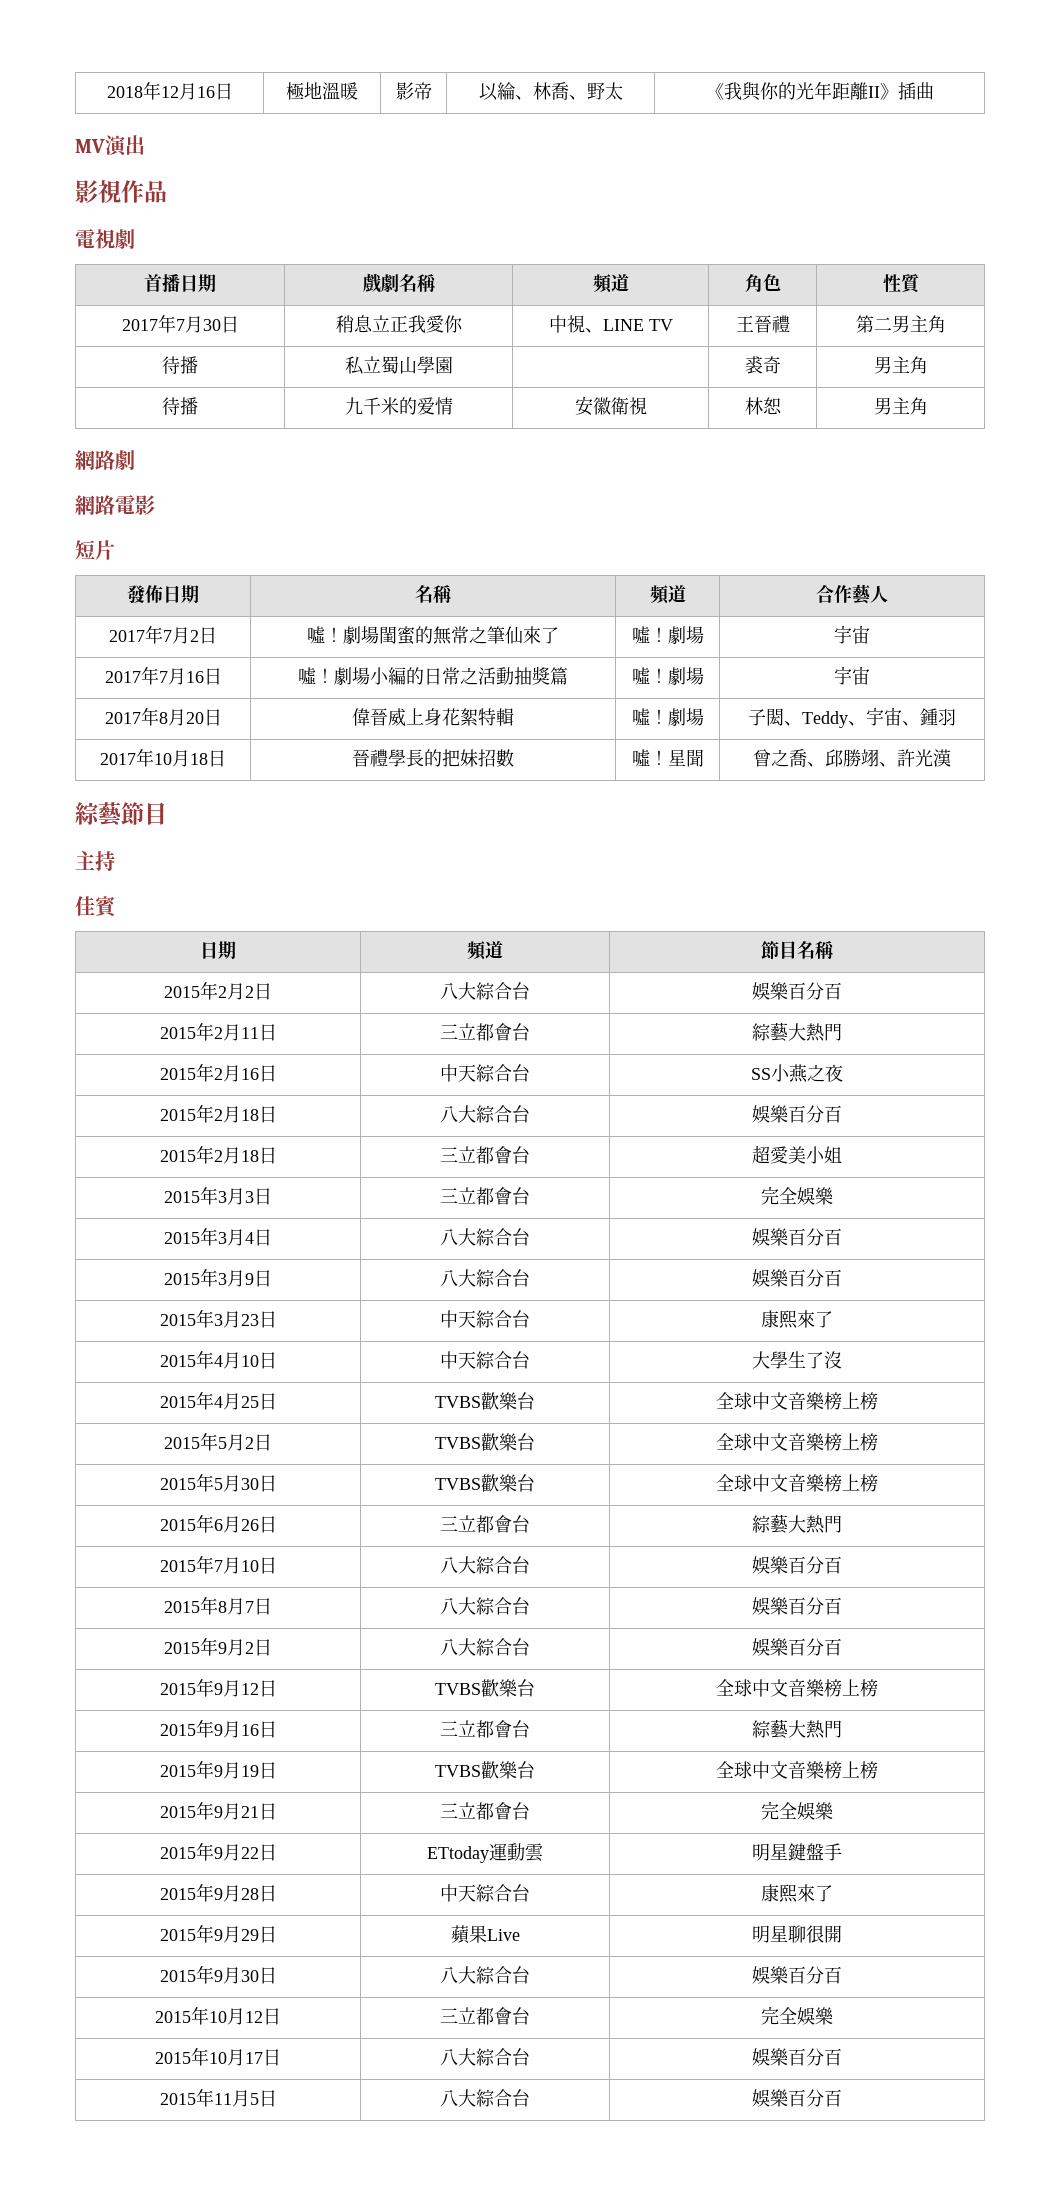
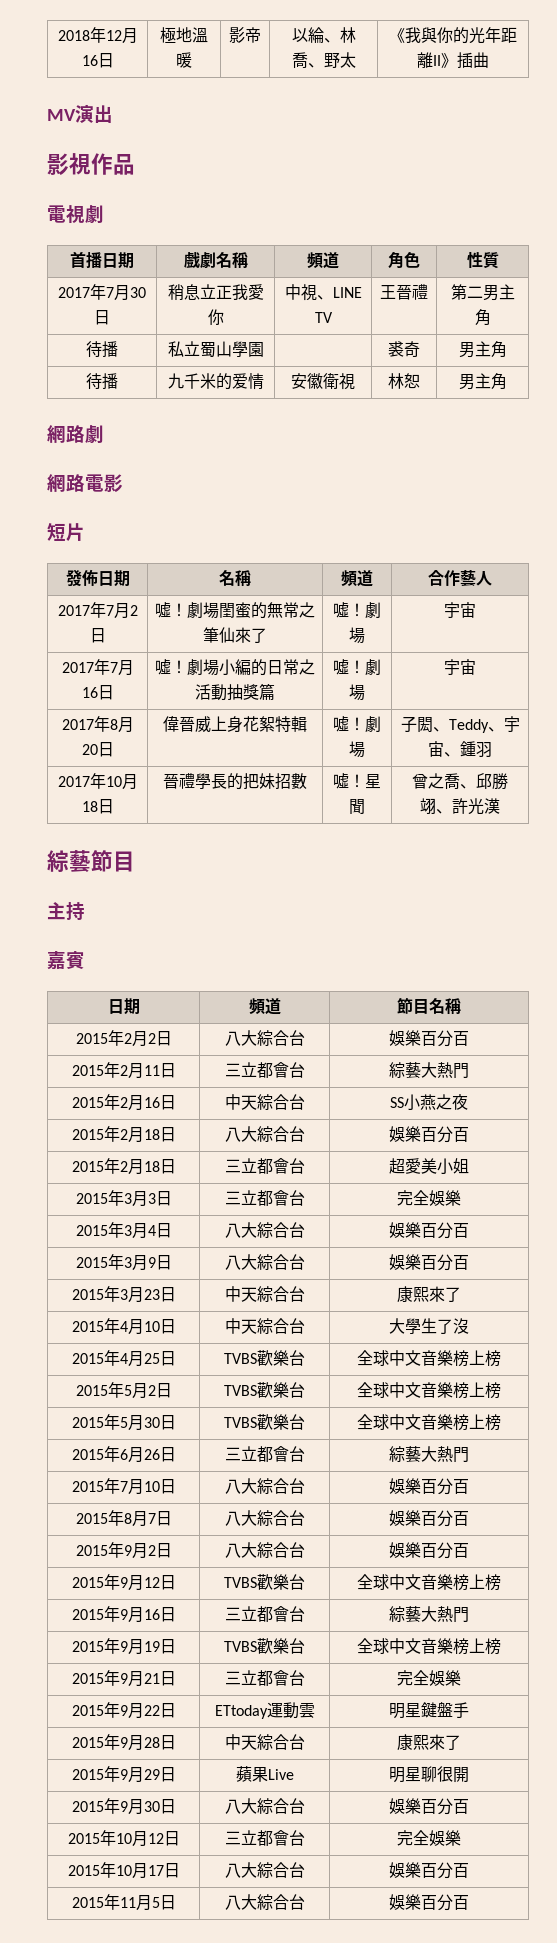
- 佳賓
+ 嘉賓

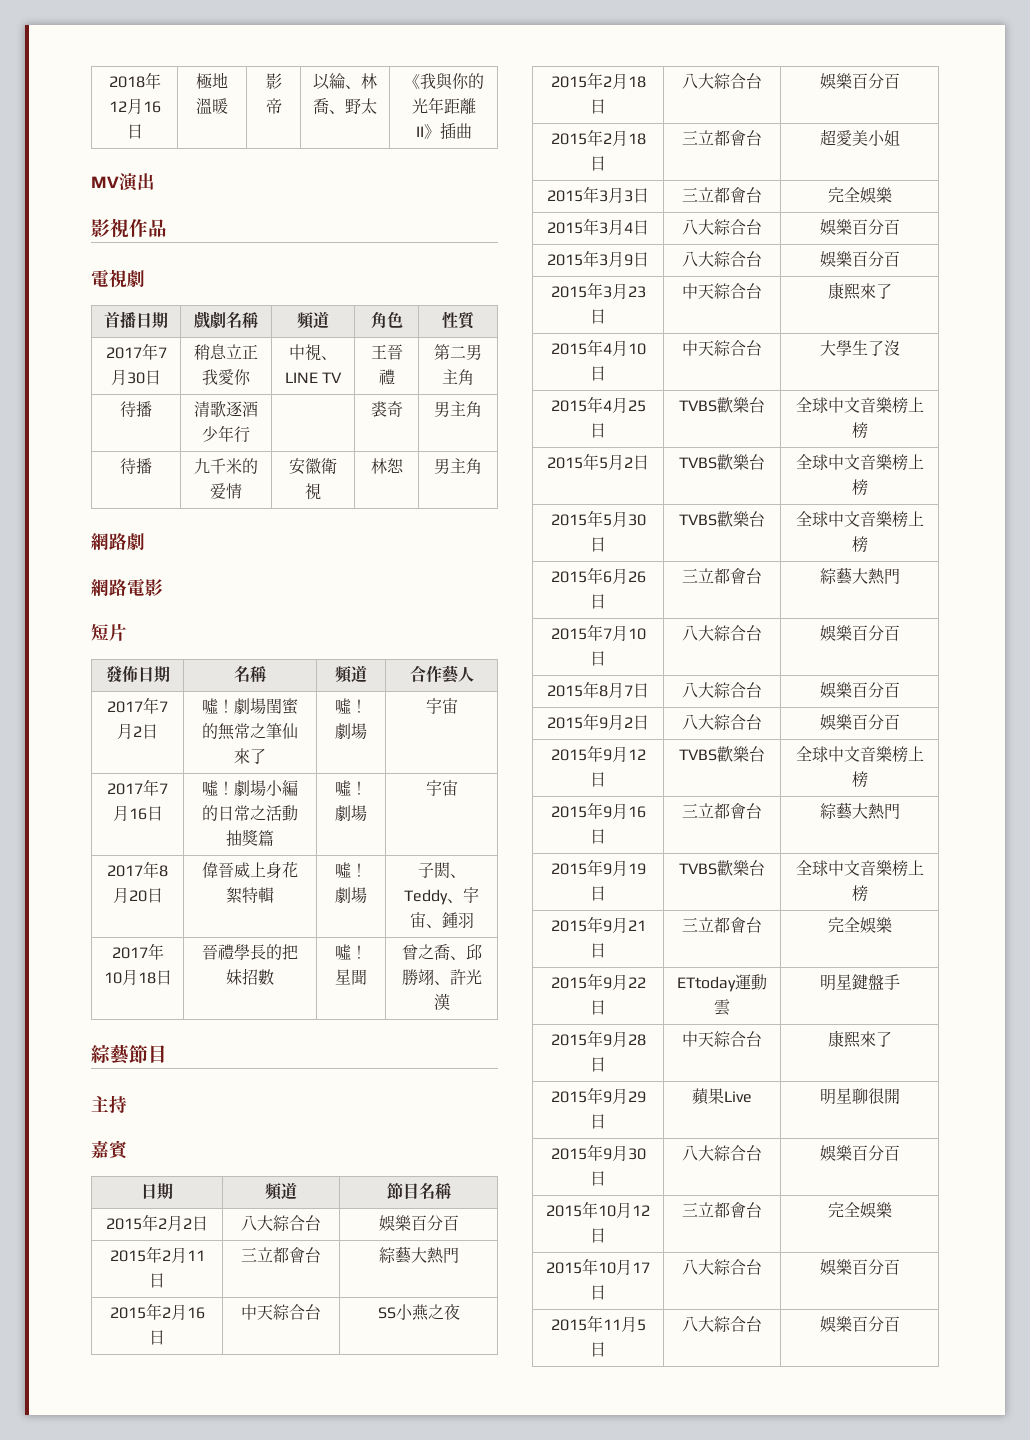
- 待播 | 私立蜀山學園 | | 裘奇 | 男主角
+ 待播 | 清歌逐酒少年行 | | 裘奇 | 男主角

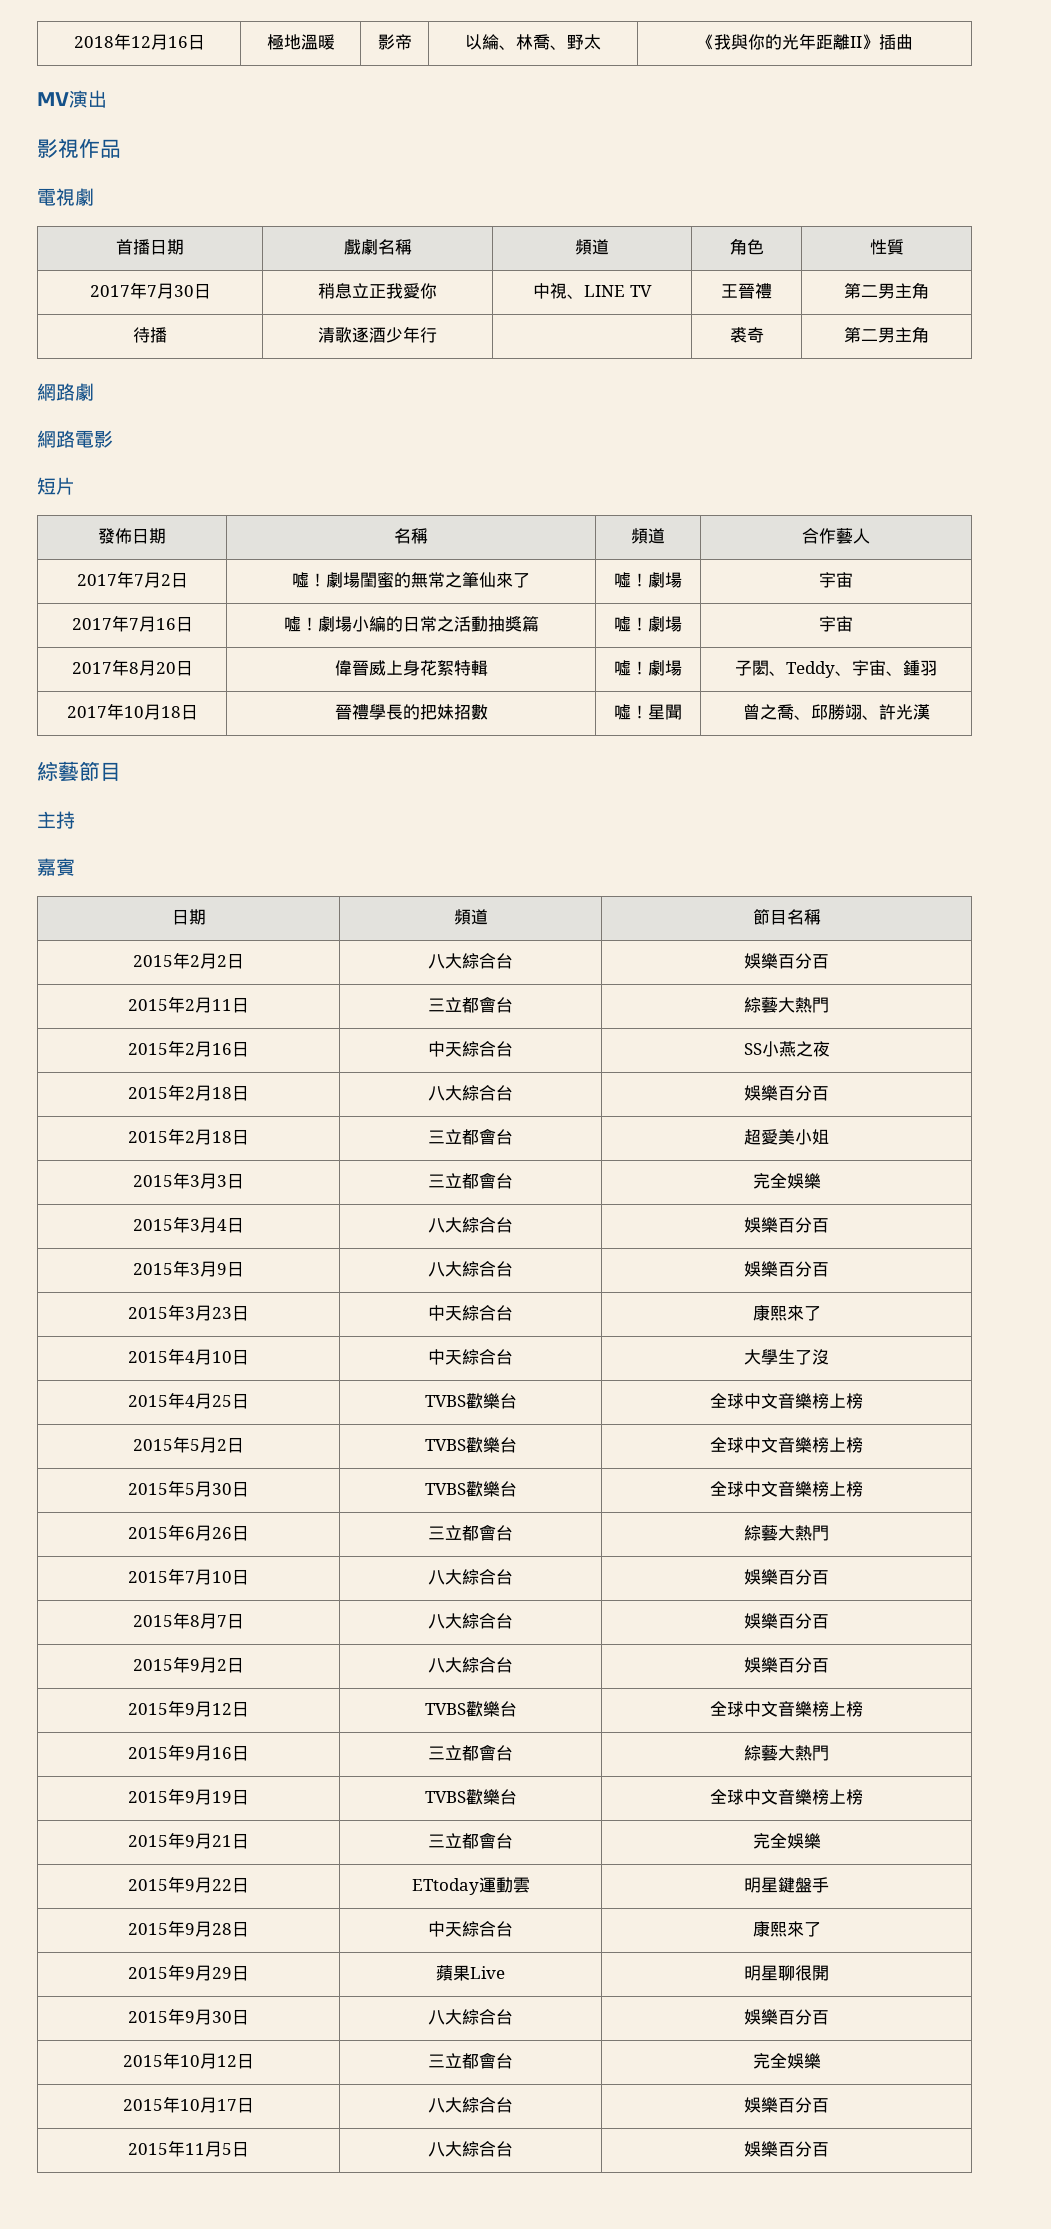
- 待播 | 清歌逐酒少年行 | | 裘奇 | 男主角
- 待播 | 九千米的爱情 | 安徽衛視 | 林恕 | 男主角
+ 待播 | 清歌逐酒少年行 | | 裘奇 | 第二男主角

